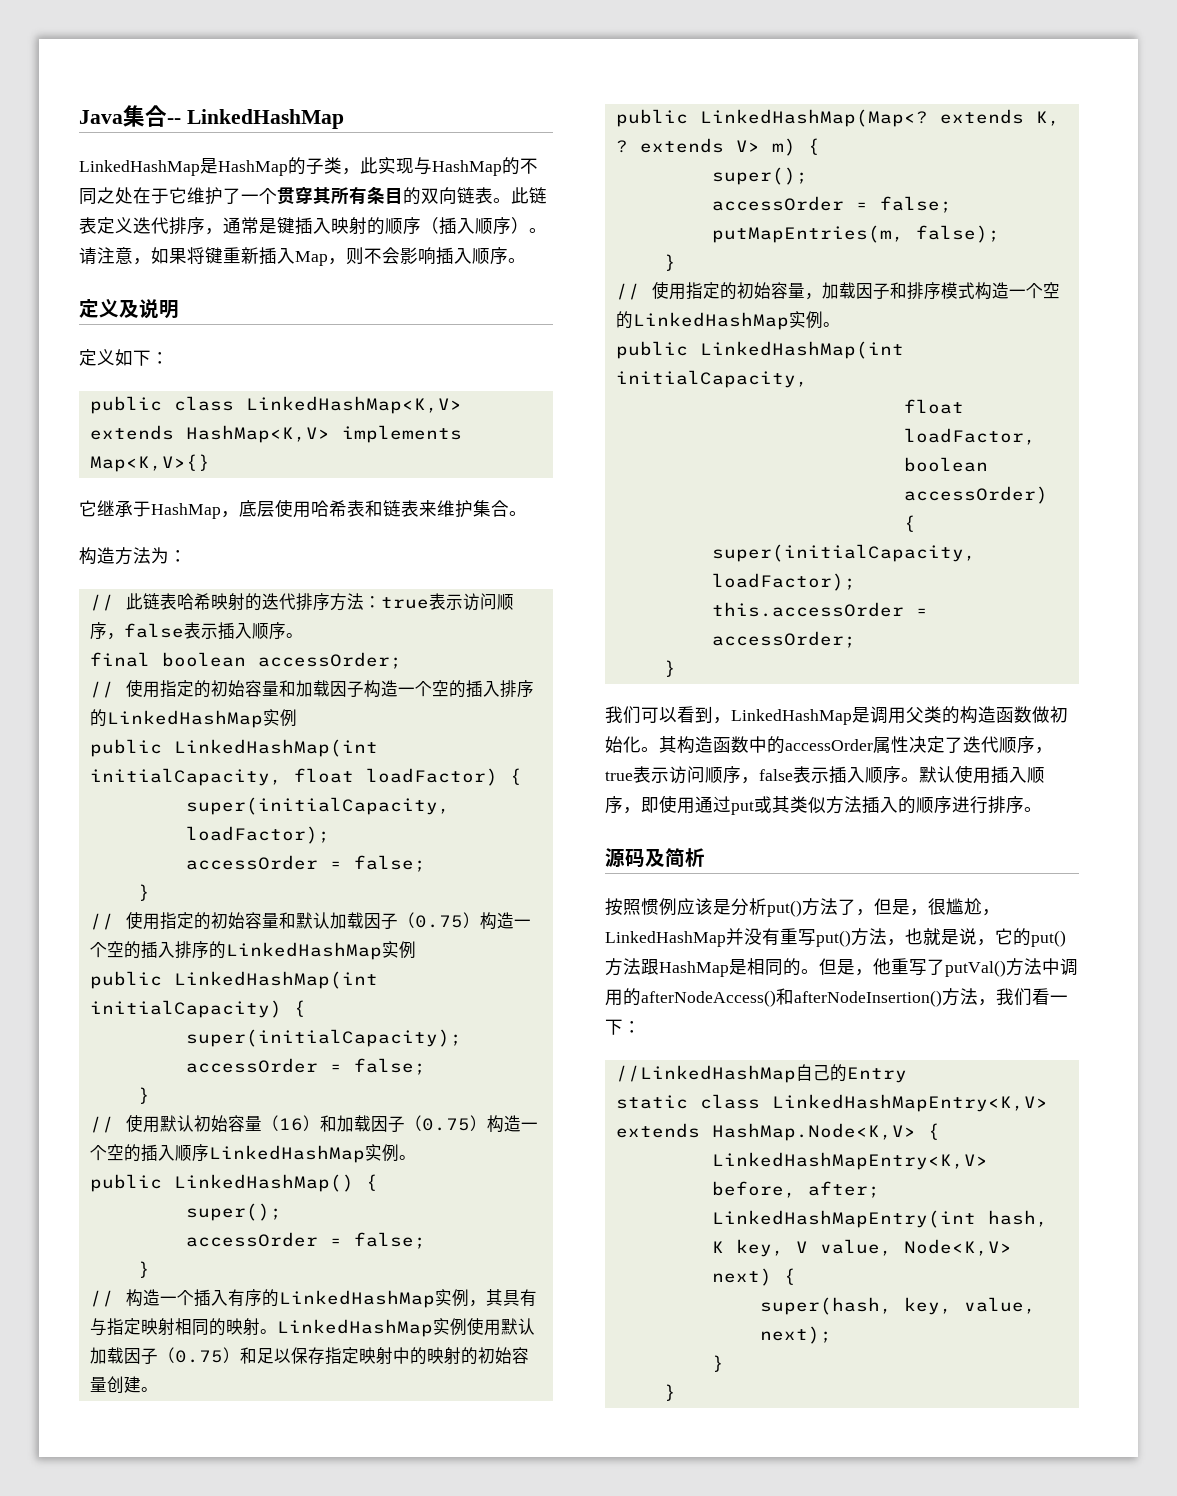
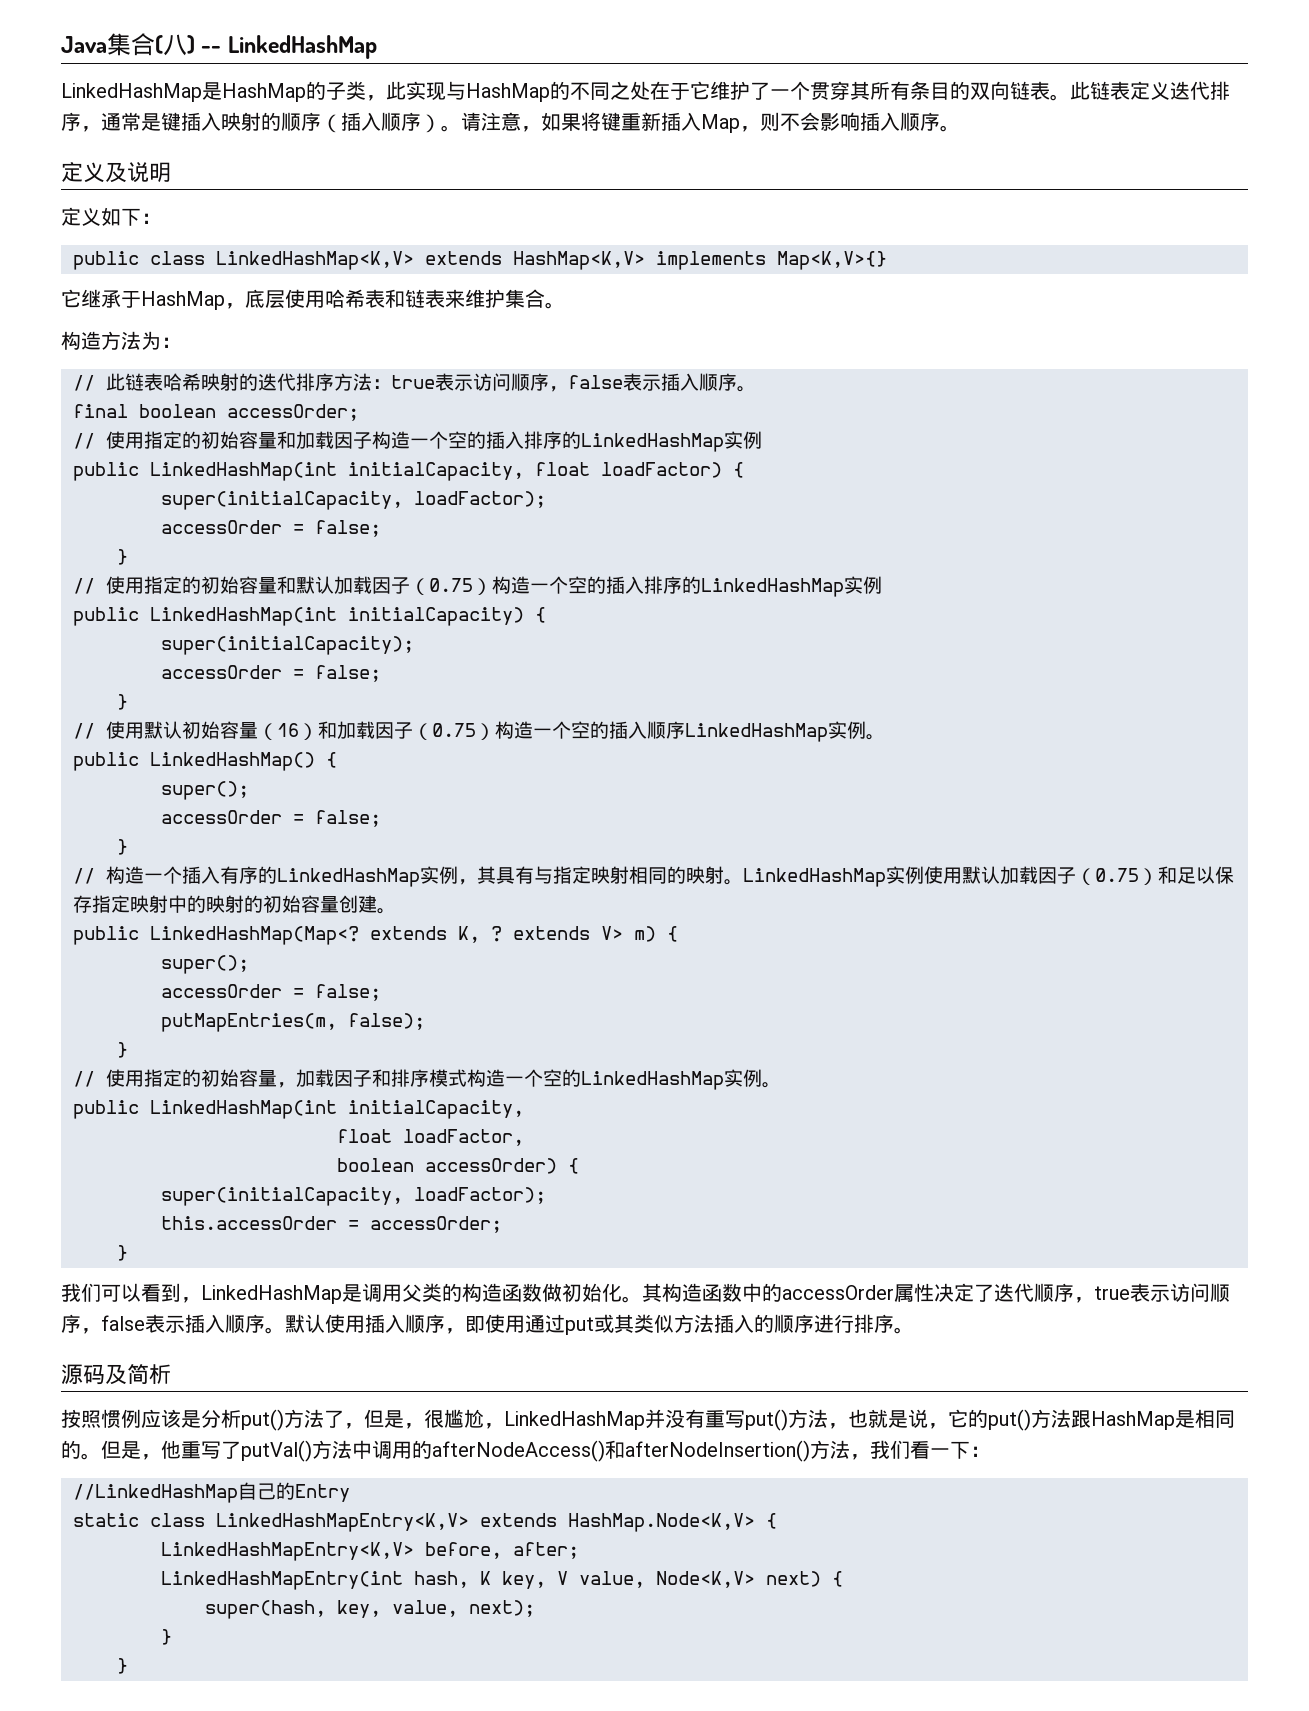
- Java集合-- LinkedHashMap
+ Java集合(八) -- LinkedHashMap

